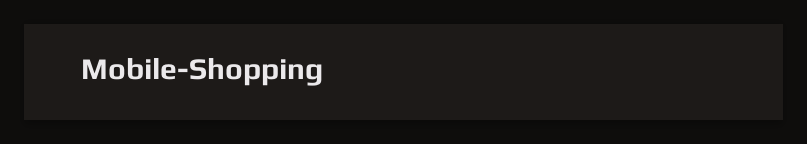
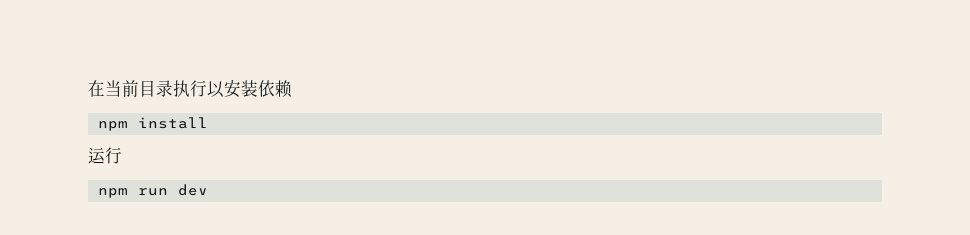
- Mobile-Shopping
+ 在当前目录执行以安装依赖
+ npm install
+ 运行
+ npm run dev

